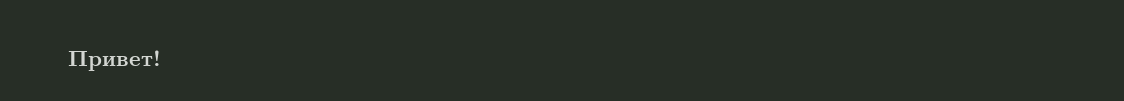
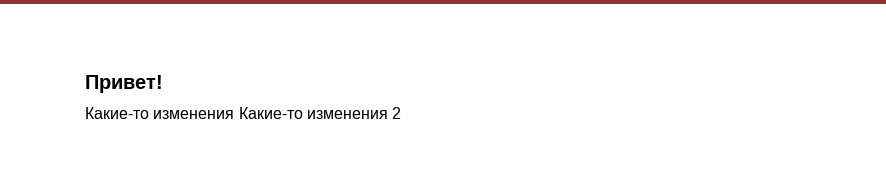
+ Какие-то изменения Какие-то изменения 2

